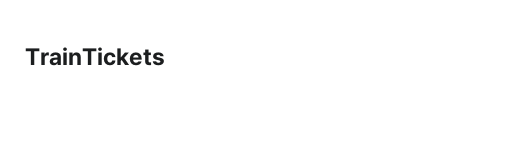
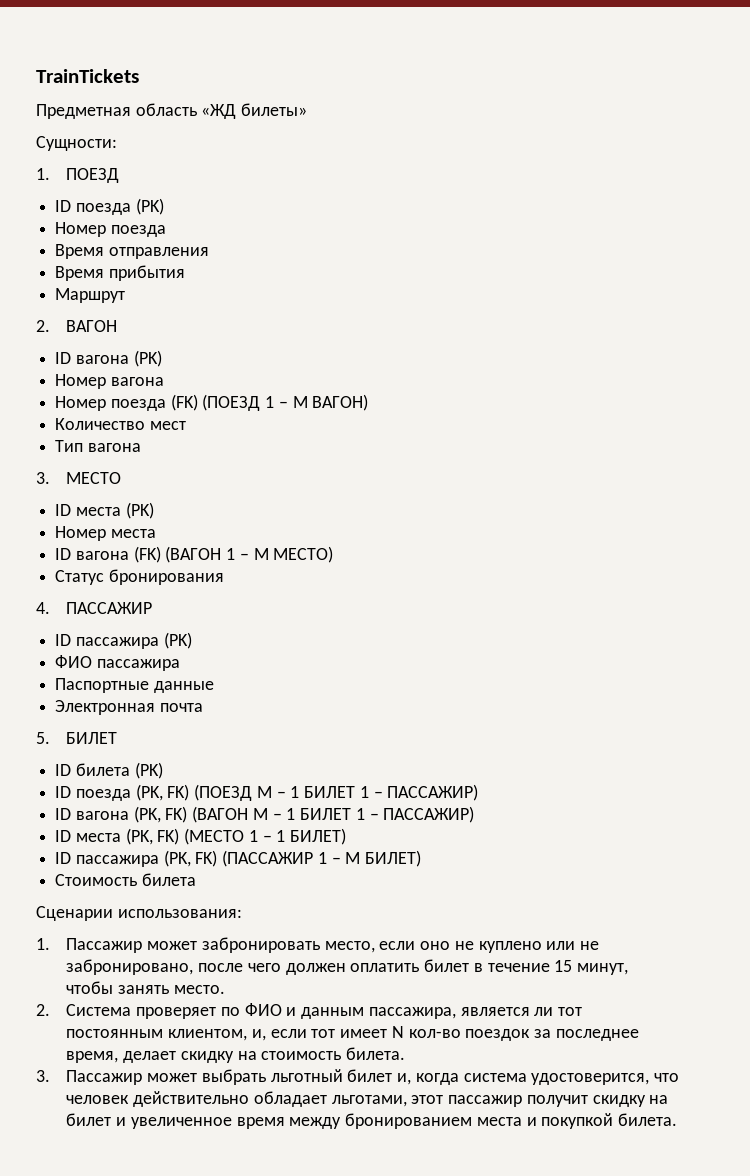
+ Предметная область «ЖД билеты»
+ Сущности:
+ 1. ПОЕЗД
+ ID поезда (PK)
+ Номер поезда
+ Время отправления
+ Время прибытия
+ Маршрут
+ 2. ВАГОН
+ ID вагона (PK)
+ Номер вагона
+ Номер поезда (FK) (ПОЕЗД 1 – М ВАГОН)
+ Количество мест
+ Тип вагона
+ 3. МЕСТО
+ ID места (PK)
+ Номер места
+ ID вагона (FK) (ВАГОН 1 – М МЕСТО)
+ Статус бронирования
+ 4. ПАССАЖИР
+ ID пассажира (PK)
+ ФИО пассажира
+ Паспортные данные
+ Электронная почта
+ 5. БИЛЕТ
+ ID билета (PK)
+ ID поезда (PK, FK) (ПОЕЗД М – 1 БИЛЕТ 1 – ПАССАЖИР)
+ ID вагона (PK, FK) (ВАГОН М – 1 БИЛЕТ 1 – ПАССАЖИР)
+ ID места (PK, FK) (МЕСТО 1 – 1 БИЛЕТ)
+ ID пассажира (PK, FK) (ПАССАЖИР 1 – М БИЛЕТ)
+ Стоимость билета
+ Сценарии использования:
+ 1. Пассажир может забронировать место, если оно не куплено или не забронировано, после чего должен оплатить билет в течение 15 минут, чтобы занять место.
+ 2. Система проверяет по ФИО и данным пассажира, является ли тот постоянным клиентом, и, если тот имеет N кол-во поездок за последнее время, делает скидку на стоимость билета.
+ 3. Пассажир может выбрать льготный билет и, когда система удостоверится, что человек действительно обладает льготами, этот пассажир получит скидку на билет и увеличенное время между бронированием места и покупкой билета.

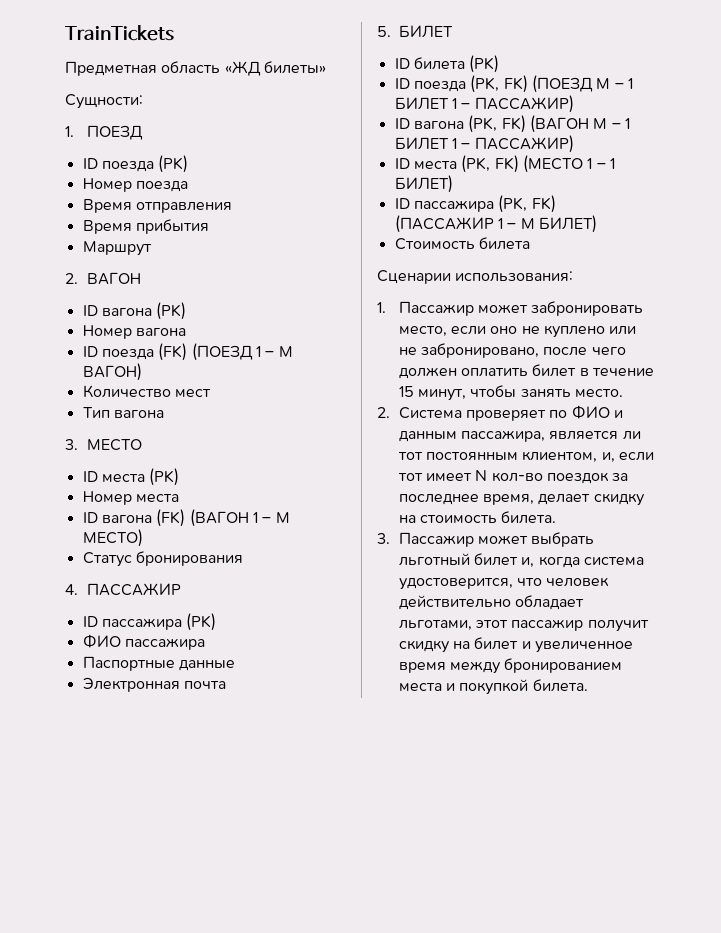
- Номер поезда (FK) (ПОЕЗД 1 – М ВАГОН)
+ ID поезда (FK) (ПОЕЗД 1 – М ВАГОН)

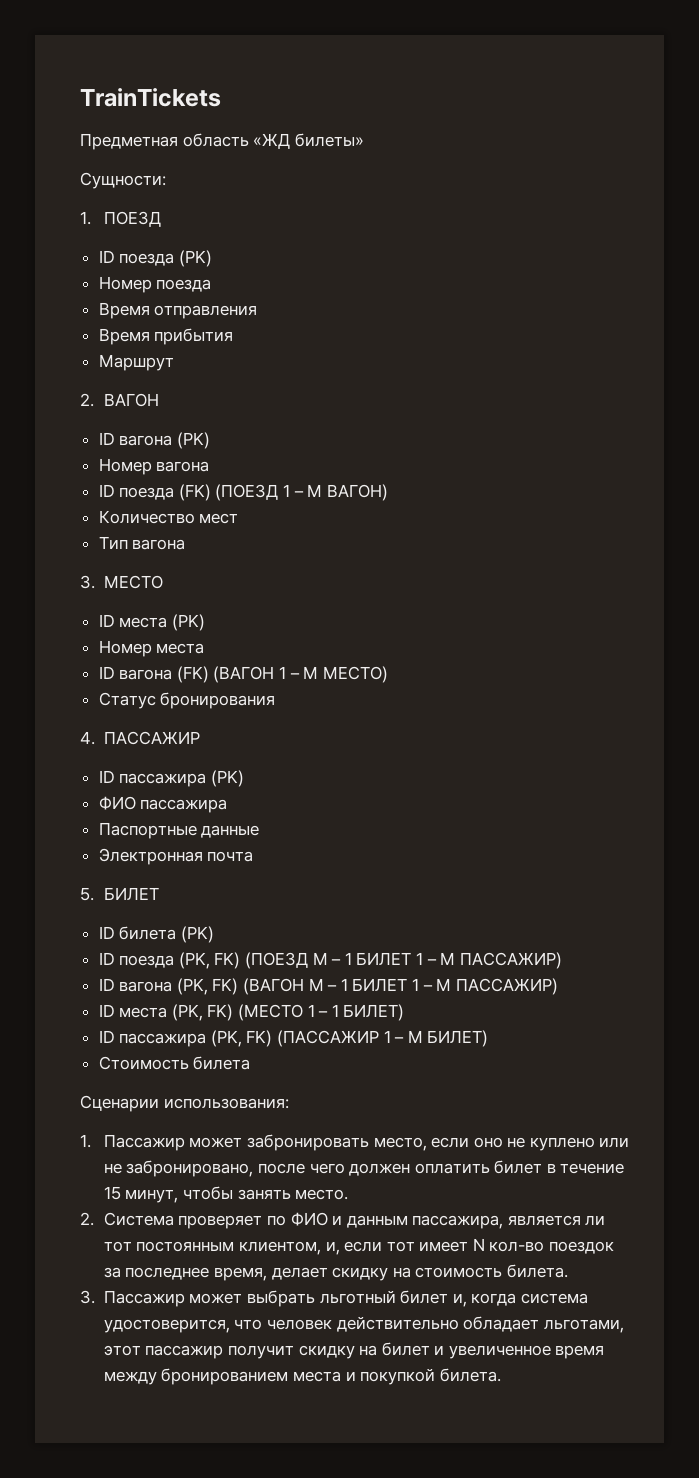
- ID поезда (PK, FK) (ПОЕЗД М – 1 БИЛЕТ 1 – ПАССАЖИР)
+ ID поезда (PK, FK) (ПОЕЗД М – 1 БИЛЕТ 1 – М ПАССАЖИР)
- ID вагона (PK, FK) (ВАГОН М – 1 БИЛЕТ 1 – ПАССАЖИР)
+ ID вагона (PK, FK) (ВАГОН М – 1 БИЛЕТ 1 – М ПАССАЖИР)

